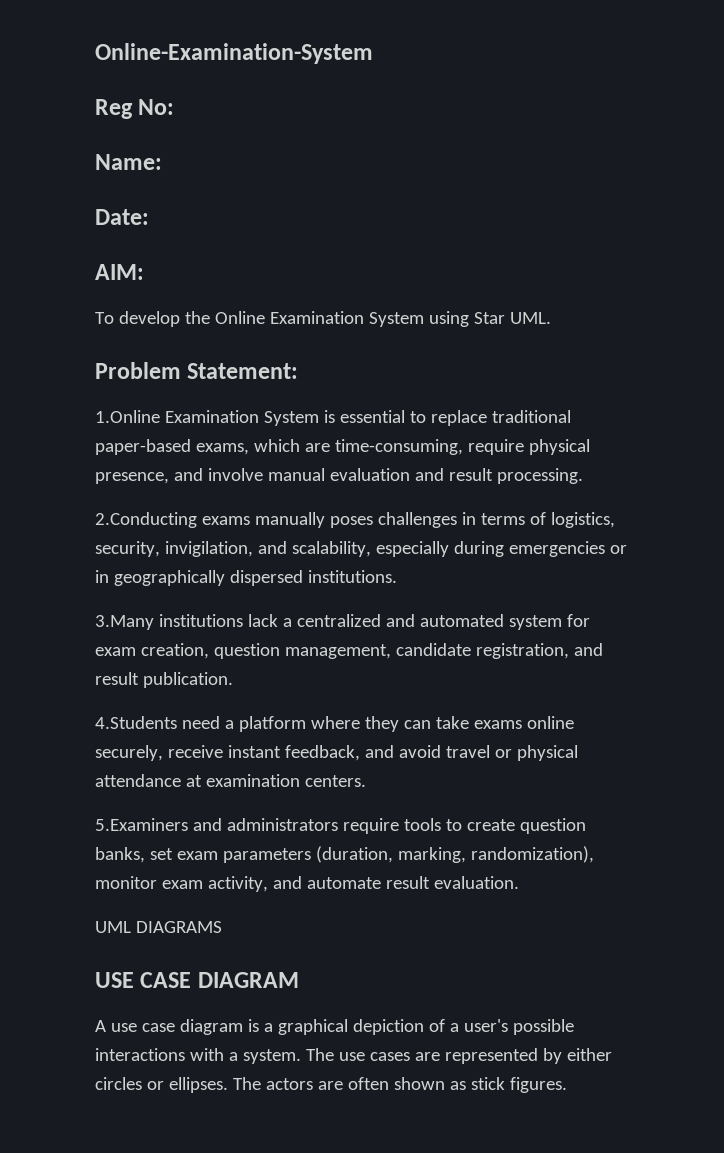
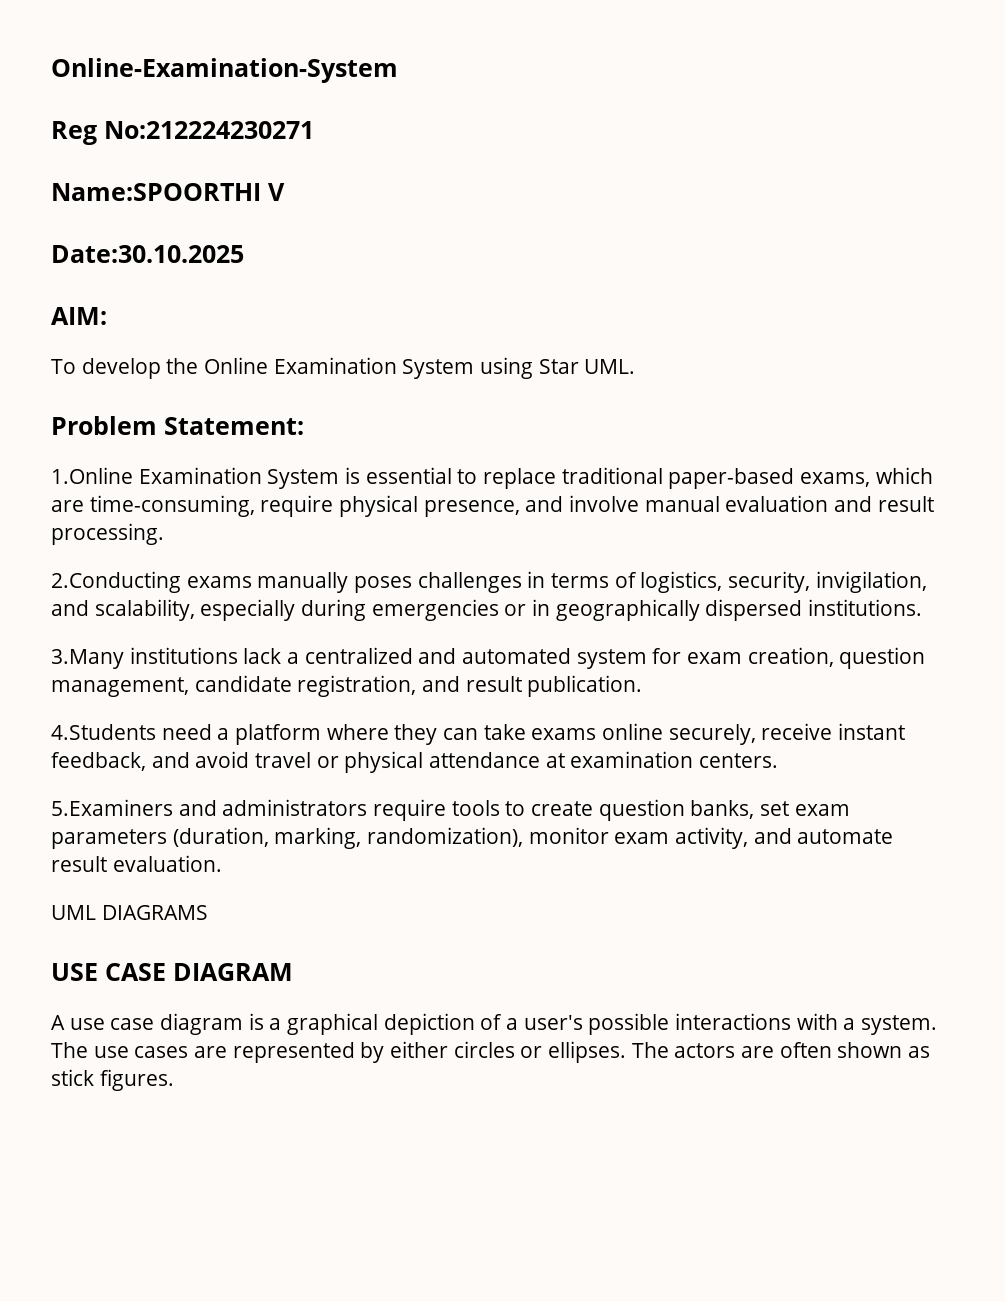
- Reg No:
- Name:
- Date:
+ Reg No:212224230271
+ Name:SPOORTHI V
+ Date:30.10.2025

